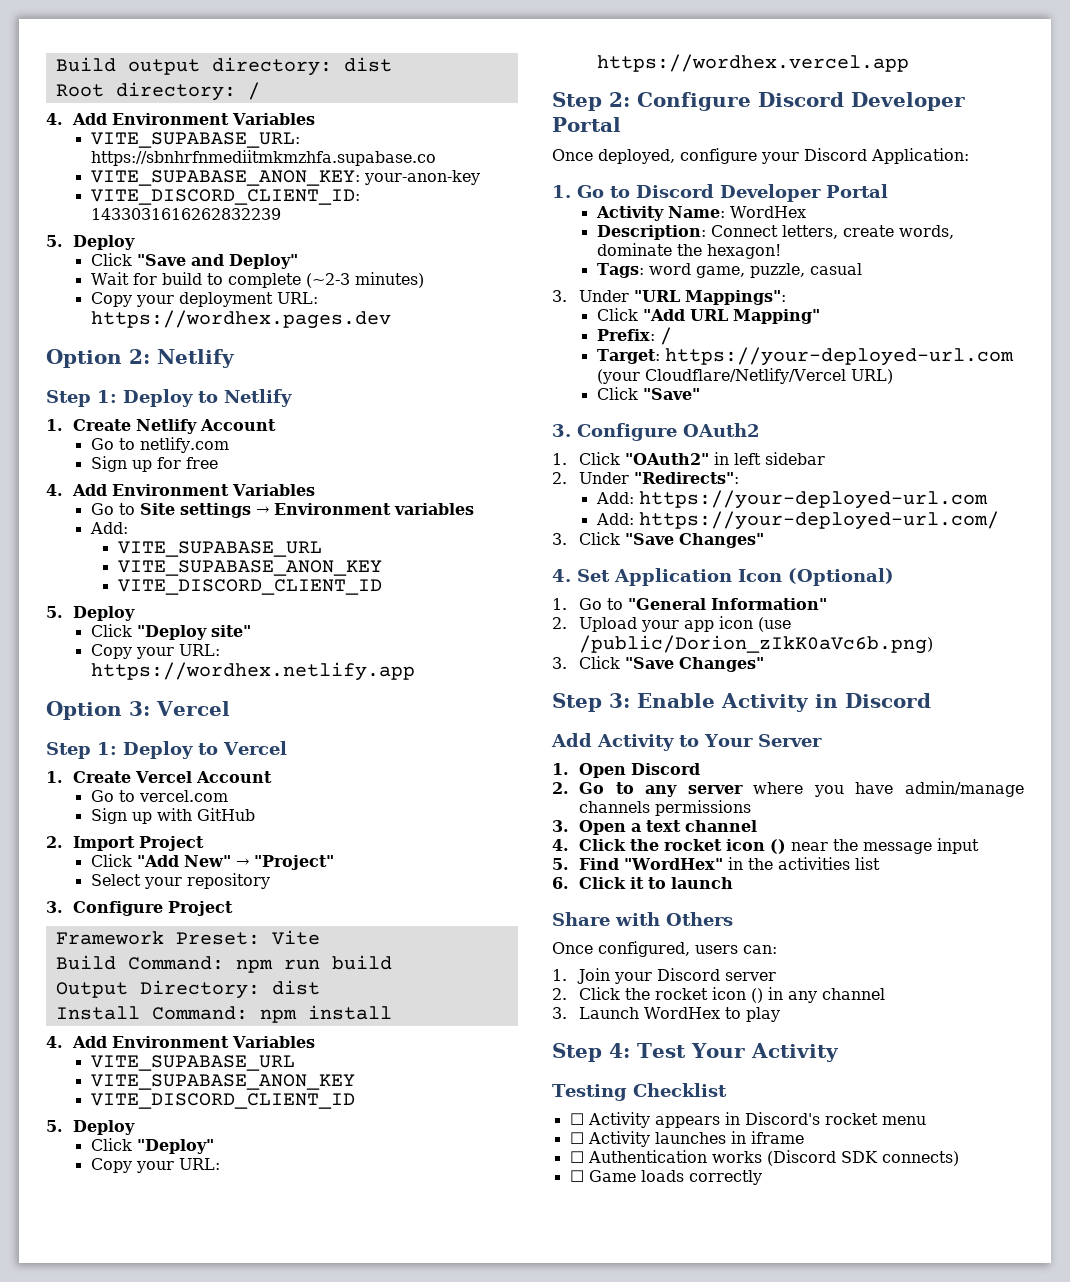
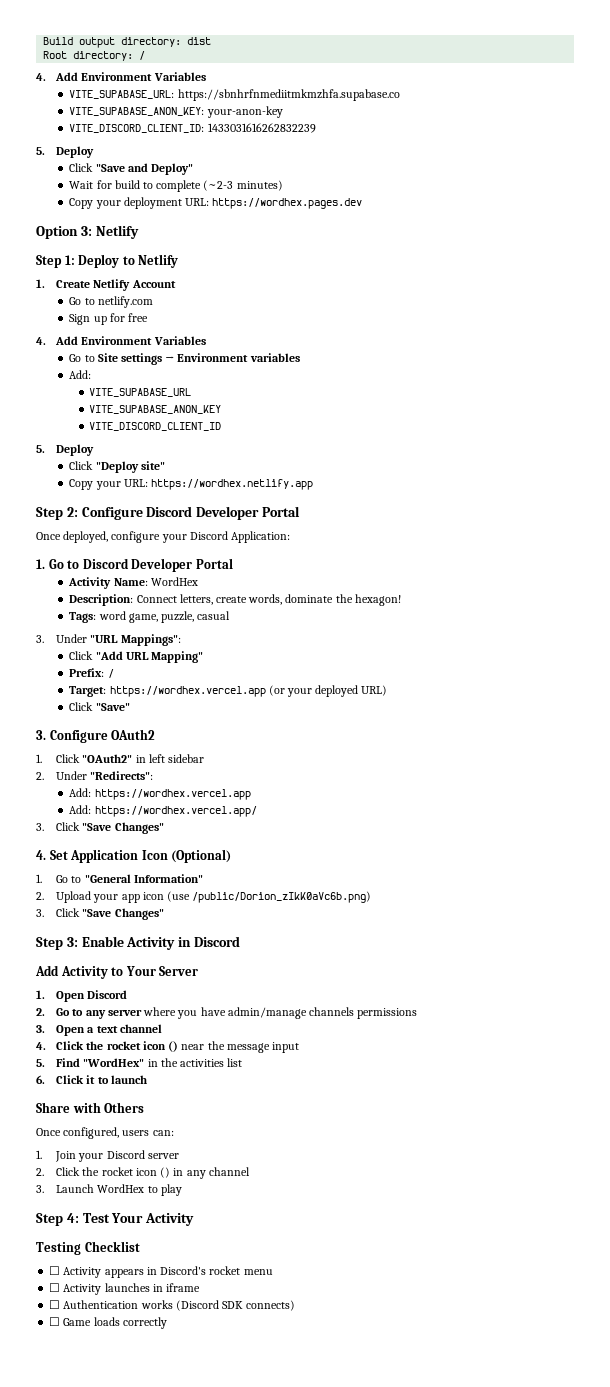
- Option 2: Netlify
+ Option 3: Netlify
- Option 3: Vercel
- Step 1: Deploy to Vercel
- 1. Create Vercel Account
- Go to vercel.com
- Sign up with GitHub
- 2. Import Project
- Click "Add New" → "Project"
- Select your repository
- 3. Configure Project
- Framework Preset: Vite
- Build Command: npm run build
- Output Directory: dist
- Install Command: npm install
- 4. Add Environment Variables
- VITE_SUPABASE_URL
- VITE_SUPABASE_ANON_KEY
- VITE_DISCORD_CLIENT_ID
- 5. Deploy
- Click "Deploy"
- Copy your URL: https://wordhex.vercel.app
- Target: https://your-deployed-url.com (your Cloudflare/Netlify/Vercel URL)
+ Target: https://wordhex.vercel.app (or your deployed URL)
- Add: https://your-deployed-url.com
- Add: https://your-deployed-url.com/
+ Add: https://wordhex.vercel.app
+ Add: https://wordhex.vercel.app/

